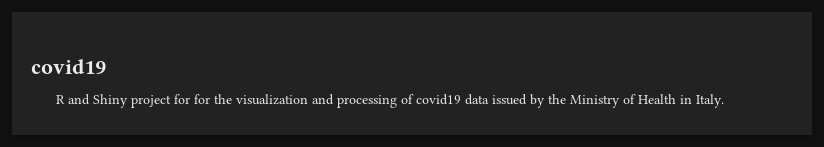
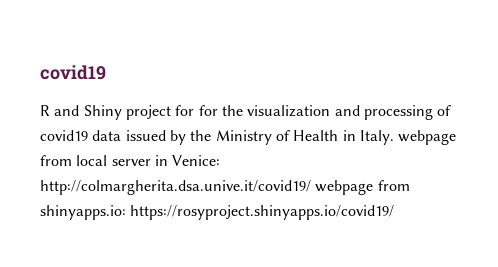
- R and Shiny project for for the visualization and processing of covid19 data issued by the Ministry of Health in Italy.
+ R and Shiny project for for the visualization and processing of covid19 data issued by the Ministry of Health in Italy. webpage from local server in Venice: http://colmargherita.dsa.unive.it/covid19/ webpage from shinyapps.io: https://rosyproject.shinyapps.io/covid19/

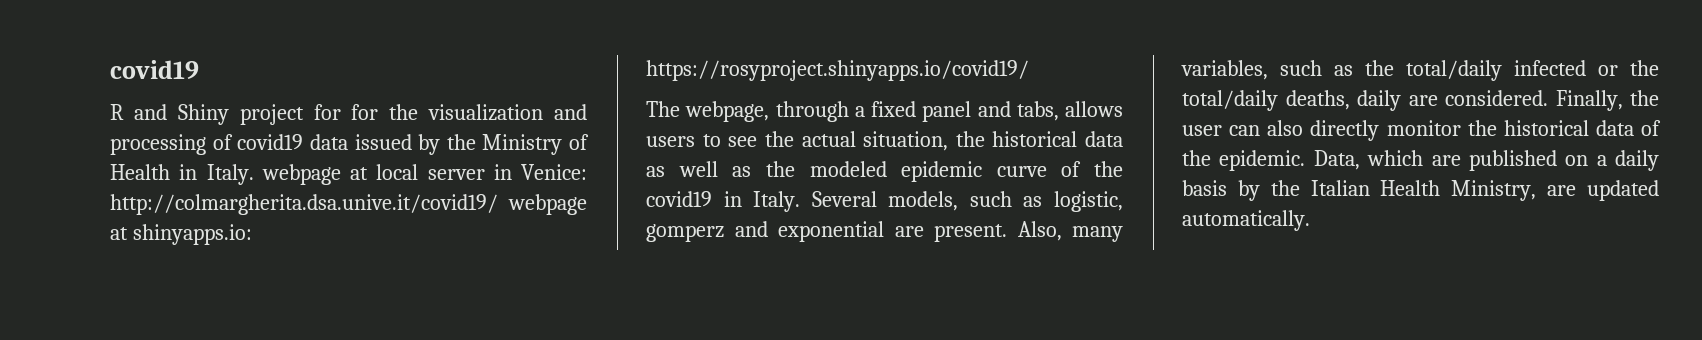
- R and Shiny project for for the visualization and processing of covid19 data issued by the Ministry of Health in Italy. webpage from local server in Venice: http://colmargherita.dsa.unive.it/covid19/ webpage from shinyapps.io: https://rosyproject.shinyapps.io/covid19/
+ R and Shiny project for for the visualization and processing of covid19 data issued by the Ministry of Health in Italy. webpage at local server in Venice: http://colmargherita.dsa.unive.it/covid19/ webpage at shinyapps.io: https://rosyproject.shinyapps.io/covid19/
+ The webpage, through a fixed panel and tabs, allows users to see the actual situation, the historical data as well as the modeled epidemic curve of the covid19 in Italy. Several models, such as logistic, gomperz and exponential are present. Also, many variables, such as the total/daily infected or the total/daily deaths, daily are considered. Finally, the user can also directly monitor the historical data of the epidemic. Data, which are published on a daily basis by the Italian Health Ministry, are updated automatically.

